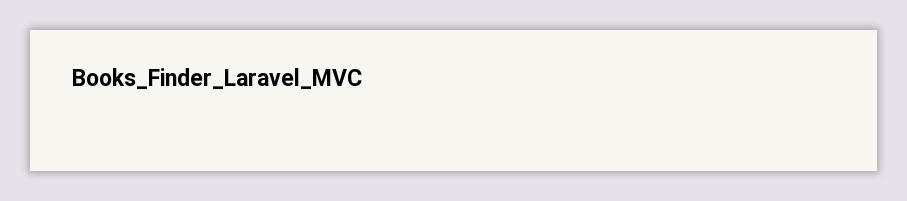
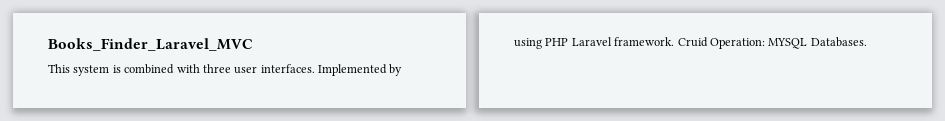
+ This system is combined with three user interfaces. Implemented by using PHP Laravel framework. Cruid Operation: MYSQL Databases.

